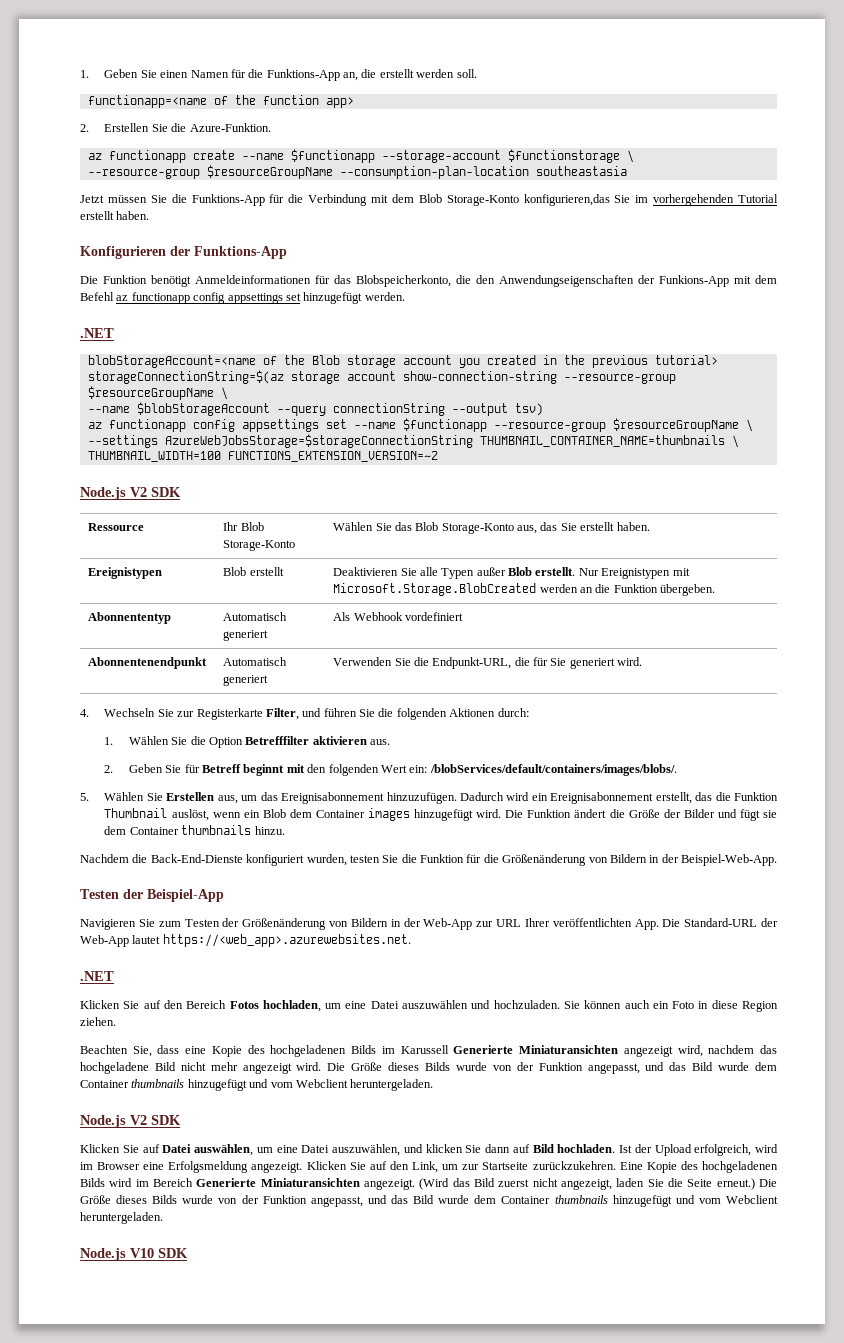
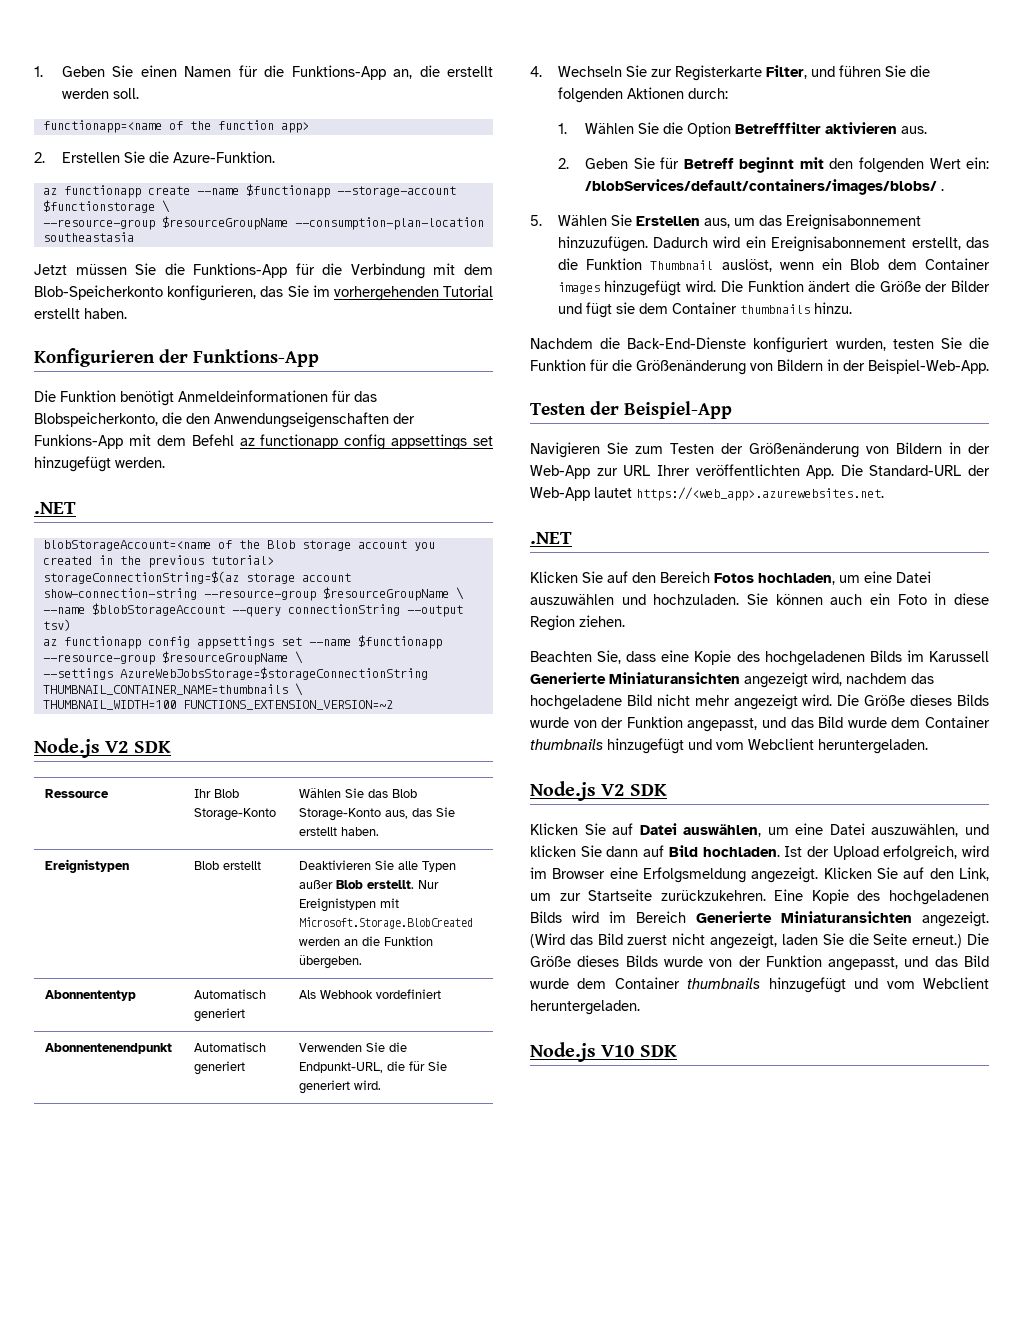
- Jetzt müssen Sie die Funktions-App für die Verbindung mit dem Blob Storage-Konto konfigurieren,das Sie im vorhergehenden Tutorial erstellt haben.
+ Jetzt müssen Sie die Funktions-App für die Verbindung mit dem Blob-Speicherkonto konfigurieren, das Sie im vorhergehenden Tutorial erstellt haben.
- 2. Geben Sie für Betreff beginnt mit den folgenden Wert ein: /blobServices/default/containers/images/blobs/.
+ 2. Geben Sie für Betreff beginnt mit den folgenden Wert ein: /blobServices/default/containers/images/blobs/ .

